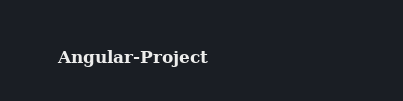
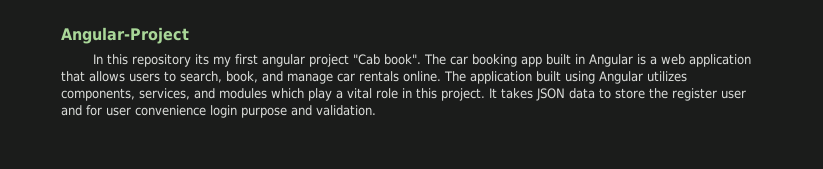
+ In this repository its my first angular project "Cab book". The car booking app built in Angular is a web application that allows users to search, book, and manage car rentals online. The application built using Angular utilizes components, services, and modules which play a vital role in this project. It takes JSON data to store the register user and for user convenience login purpose and validation.

